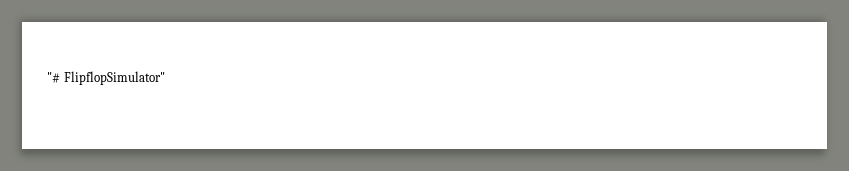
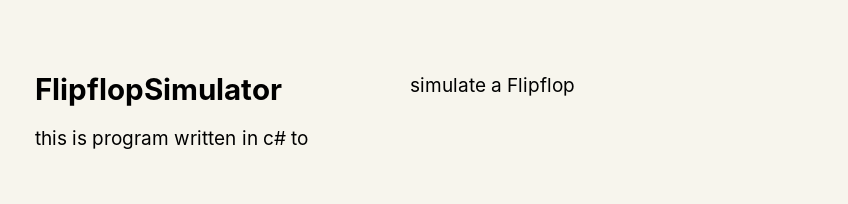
- "# FlipflopSimulator"
+ FlipflopSimulator
+ this is program written in c# to simulate a Flipflop

